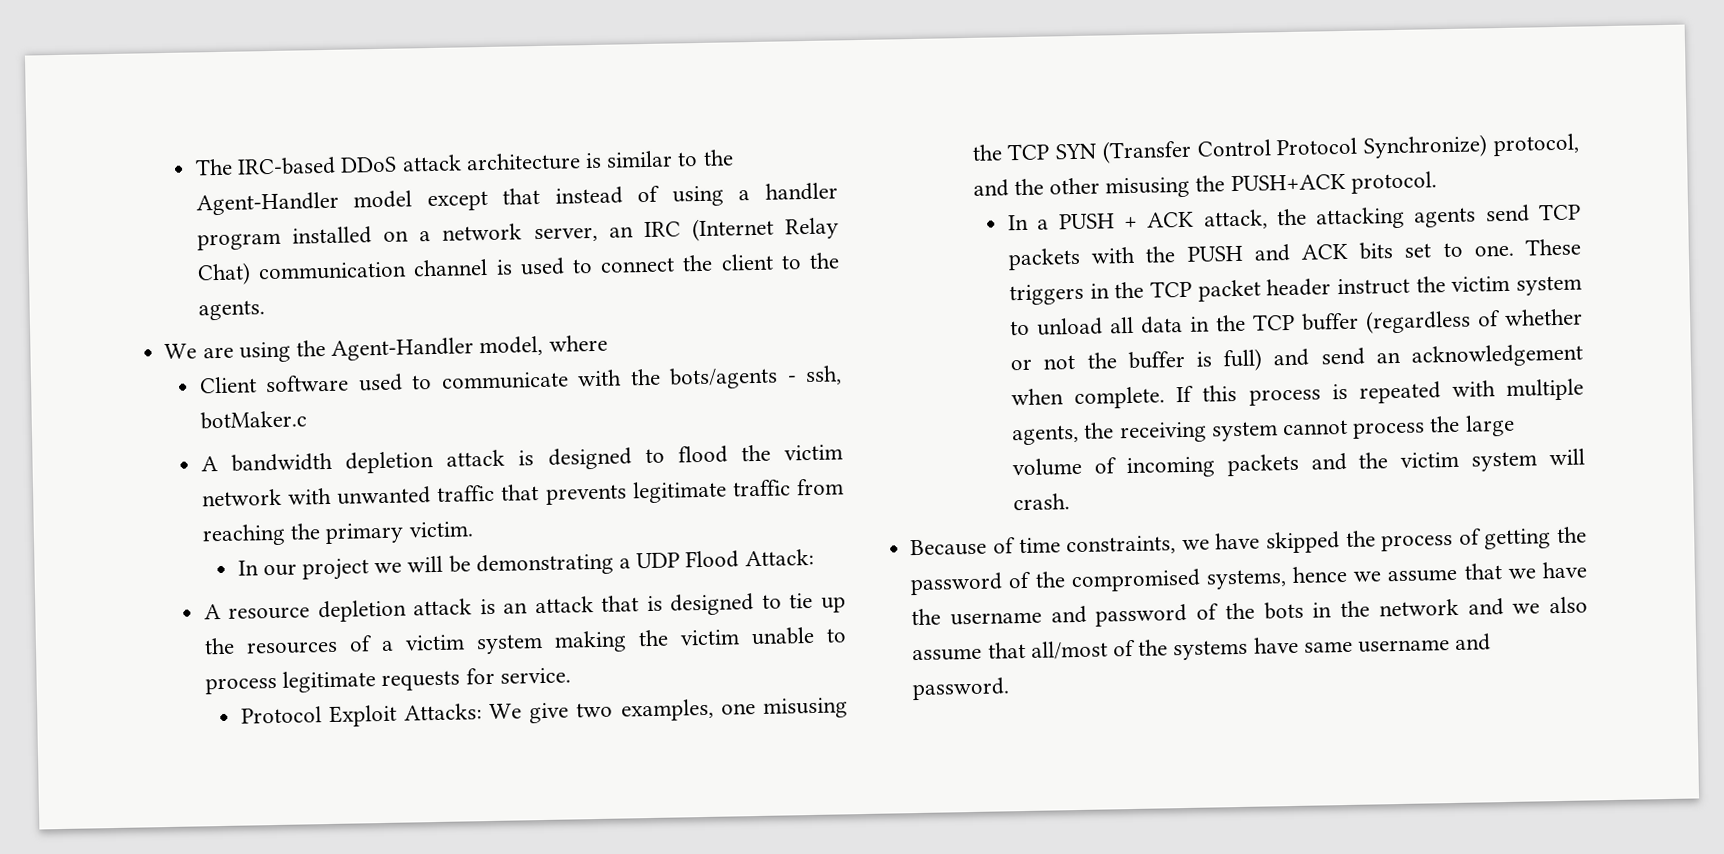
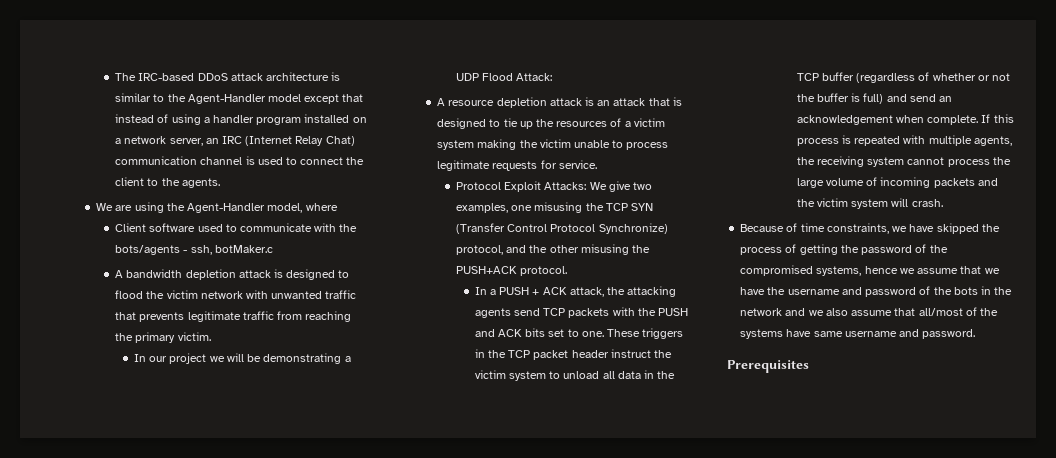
+ Prerequisites

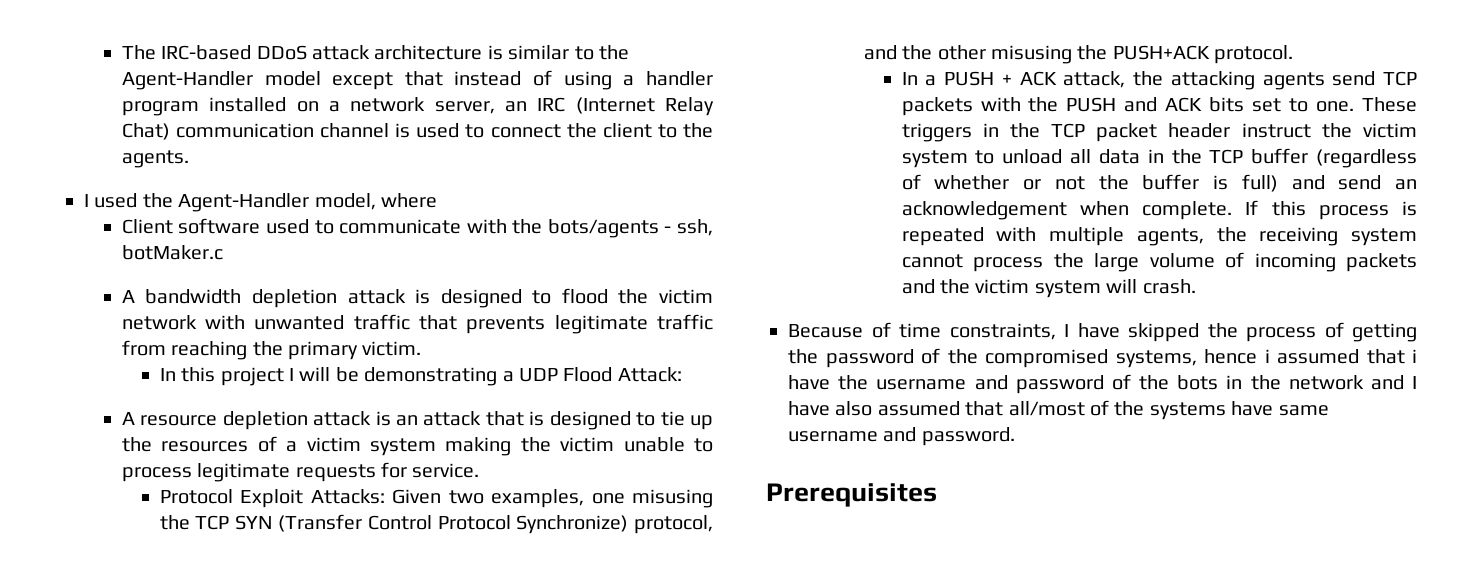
- We are using the Agent-Handler model, where
+ I used the Agent-Handler model, where
- In our project we will be demonstrating a UDP Flood Attack:
+ In this project I will be demonstrating a UDP Flood Attack:
- Protocol Exploit Attacks: We give two examples, one misusing the TCP SYN (Transfer Control Protocol Synchronize) protocol, and the other misusing the PUSH+ACK protocol.
+ Protocol Exploit Attacks: Given two examples, one misusing the TCP SYN (Transfer Control Protocol Synchronize) protocol, and the other misusing the PUSH+ACK protocol.
- Because of time constraints, we have skipped the process of getting the password of the compromised systems, hence we assume that we have the username and password of the bots in the network and we also assume that all/most of the systems have same username and password.
+ Because of time constraints, I have skipped the process of getting the password of the compromised systems, hence i assumed that i have the username and password of the bots in the network and I have also assumed that all/most of the systems have same username and password.

